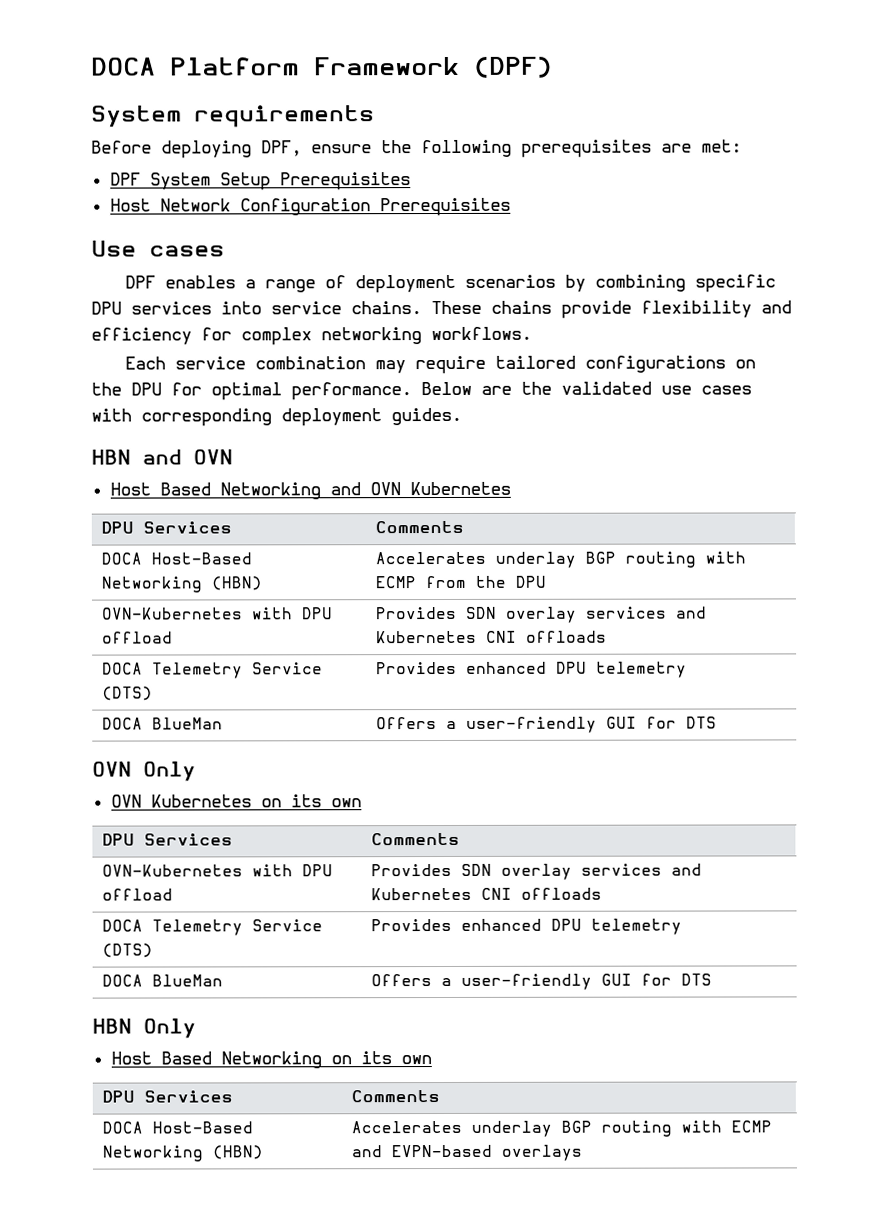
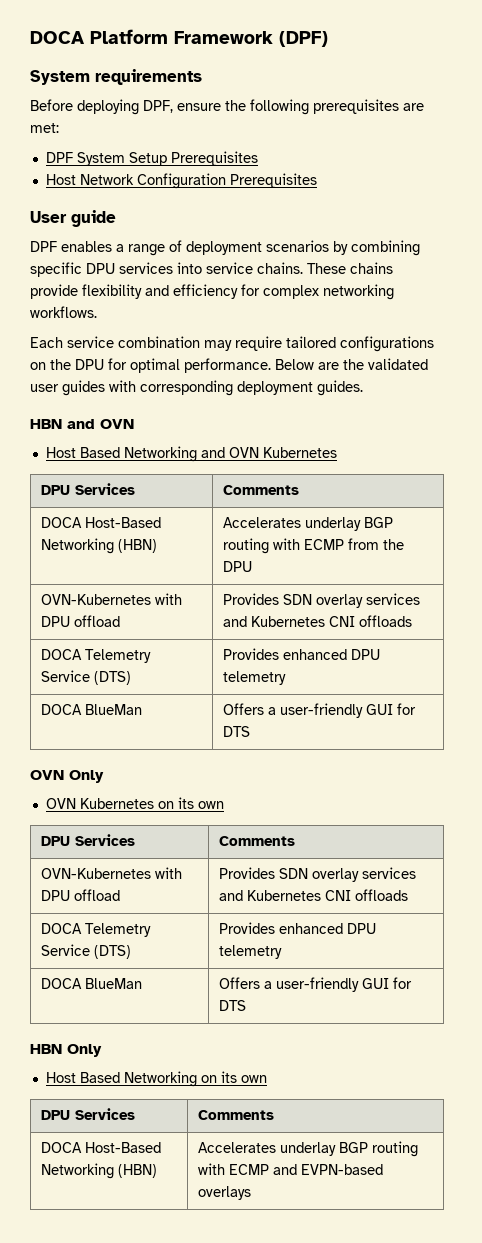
- Use cases
+ User guide
- Below are the validated use cases with corresponding deployment guides.
+ Below are the validated user guides with corresponding deployment guides.

